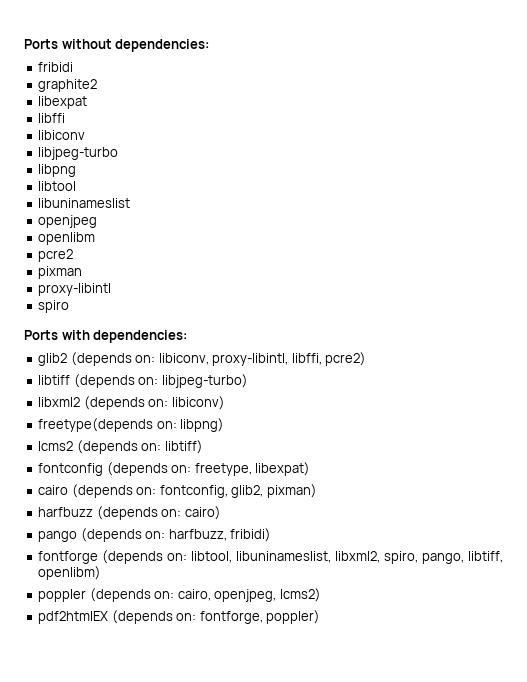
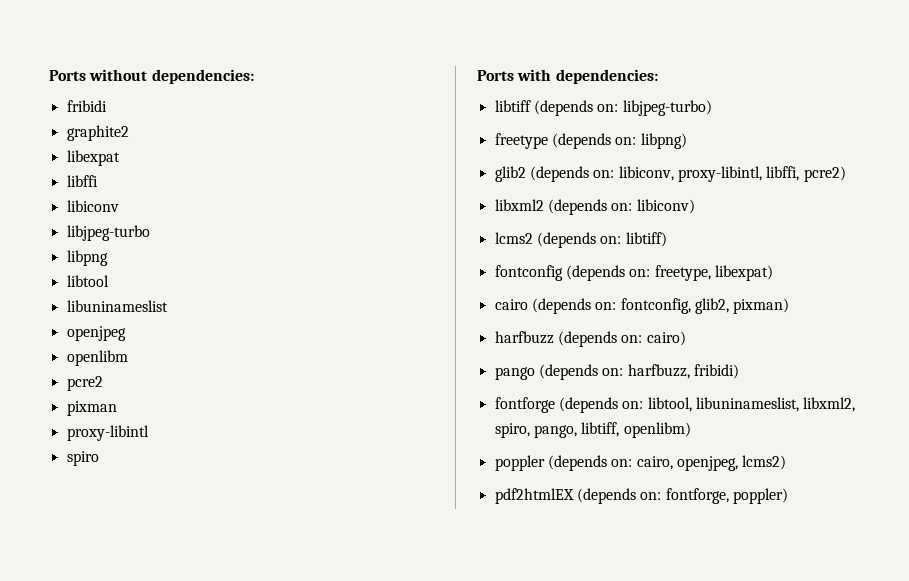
+ libtiff (depends on: libjpeg-turbo)
+ freetype (depends on: libpng)
- libtiff (depends on: libjpeg-turbo)
- freetype(depends on: libpng)

